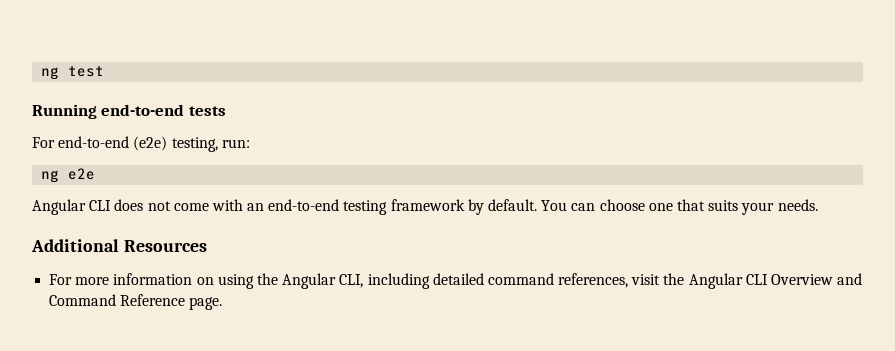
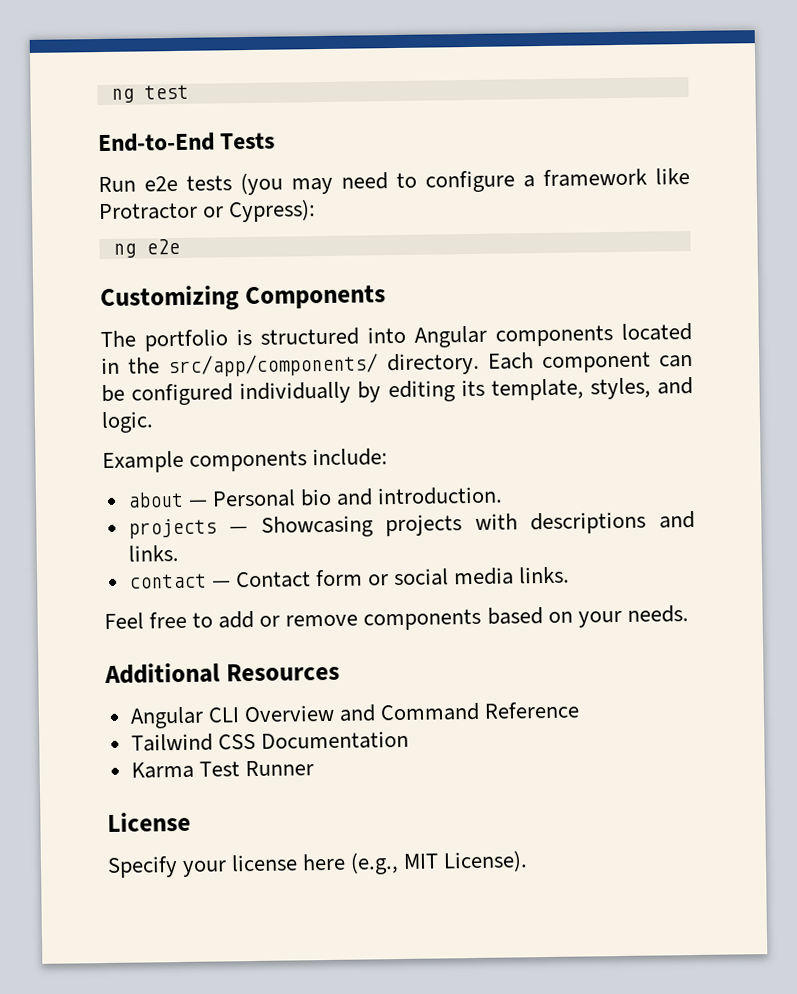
- Running end-to-end tests
- For end-to-end (e2e) testing, run:
+ End-to-End Tests
+ Run e2e tests (you may need to configure a framework like Protractor or Cypress):
  ng e2e
- Angular CLI does not come with an end-to-end testing framework by default. You can choose one that suits your needs.
+ Customizing Components
+ The portfolio is structured into Angular components located in the src/app/components/ directory. Each component can be configured individually by editing its template, styles, and logic.
+ Example components include:
+ about — Personal bio and introduction.
+ projects — Showcasing projects with descriptions and links.
+ contact — Contact form or social media links.
+ Feel free to add or remove components based on your needs.
  Additional Resources
- For more information on using the Angular CLI, including detailed command references, visit the Angular CLI Overview and Command Reference page.
+ Angular CLI Overview and Command Reference
+ Tailwind CSS Documentation
+ Karma Test Runner
+ License
+ Specify your license here (e.g., MIT License).

